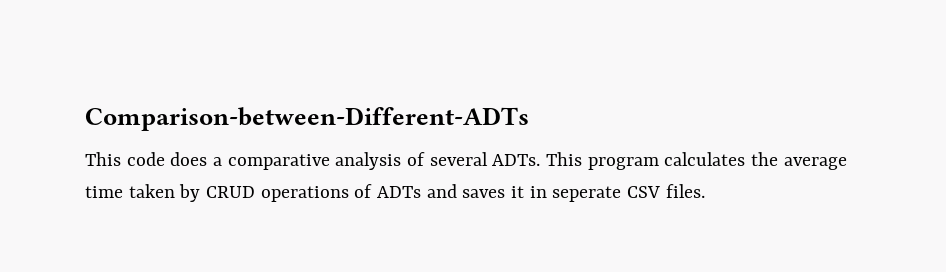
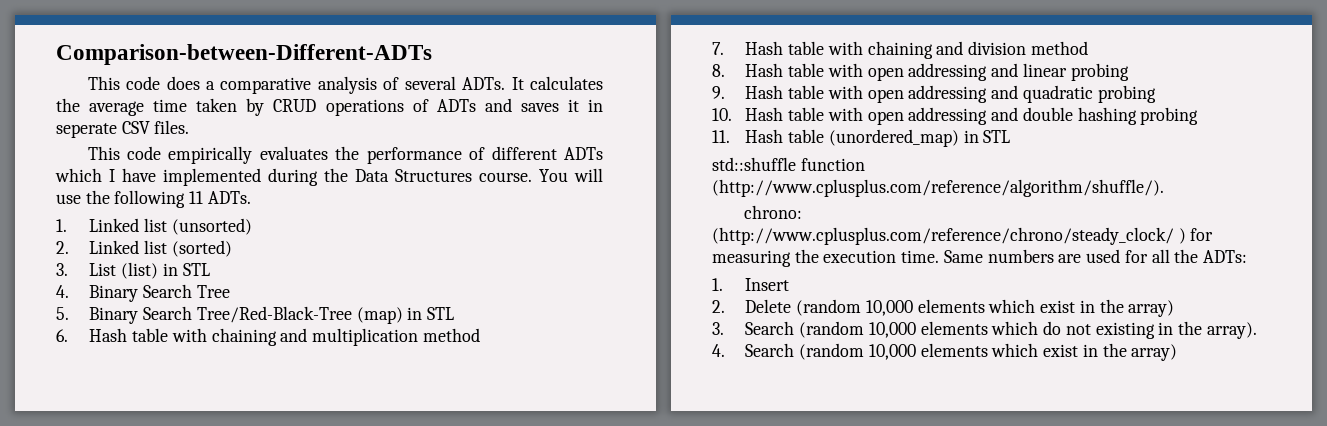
- This program calculates the average time taken by CRUD operations of ADTs and saves it in seperate CSV files.
+ It calculates the average time taken by CRUD operations of ADTs and saves it in seperate CSV files.
+ This code empirically evaluates the performance of different ADTs which I have implemented during the Data Structures course. You will use the following 11 ADTs.
+ 1. Linked list (unsorted)
+ 2. Linked list (sorted)
+ 3. List (list) in STL
+ 4. Binary Search Tree
+ 5. Binary Search Tree/Red-Black-Tree (map) in STL
+ 6. Hash table with chaining and multiplication method
+ 7. Hash table with chaining and division method
+ 8. Hash table with open addressing and linear probing
+ 9. Hash table with open addressing and quadratic probing
+ 10. Hash table with open addressing and double hashing probing
+ 11. Hash table (unordered_map) in STL
+ std::shuffle function (http://www.cplusplus.com/reference/algorithm/shuffle/).
+ chrono: (http://www.cplusplus.com/reference/chrono/steady_clock/ ) for measuring the execution time. Same numbers are used for all the ADTs:
+ 1. Insert
+ 2. Delete (random 10,000 elements which exist in the array)
+ 3. Search (random 10,000 elements which do not existing in the array).
+ 4. Search (random 10,000 elements which exist in the array)

